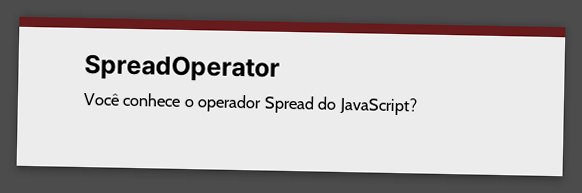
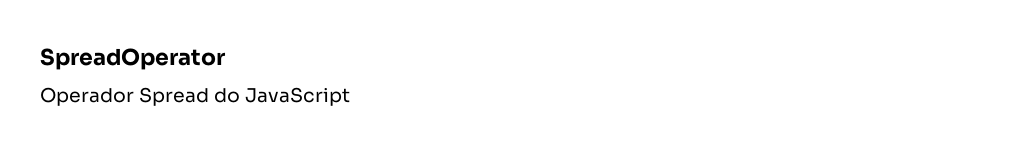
- Você conhece o operador Spread do JavaScript?
+ Operador Spread do JavaScript

